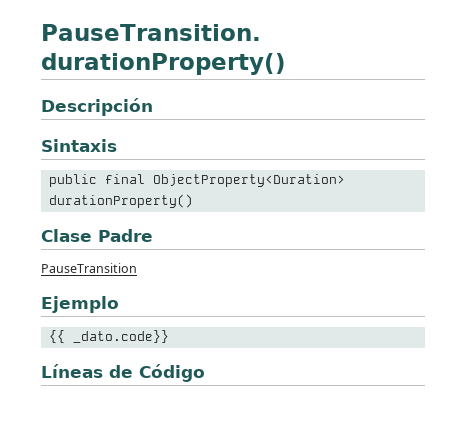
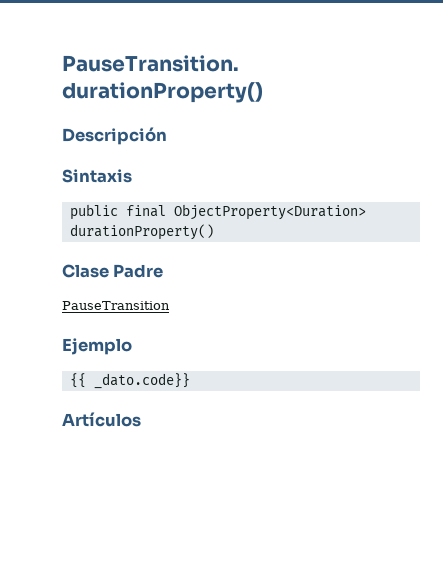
- Líneas de Código
+ Artículos

